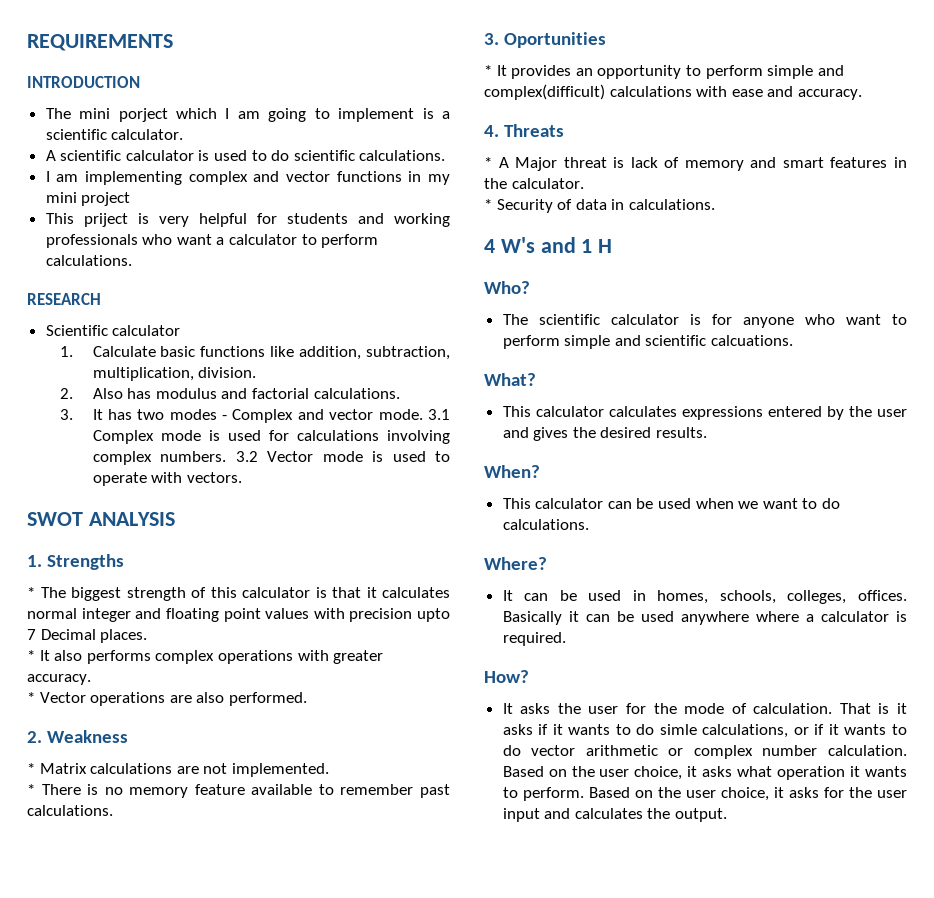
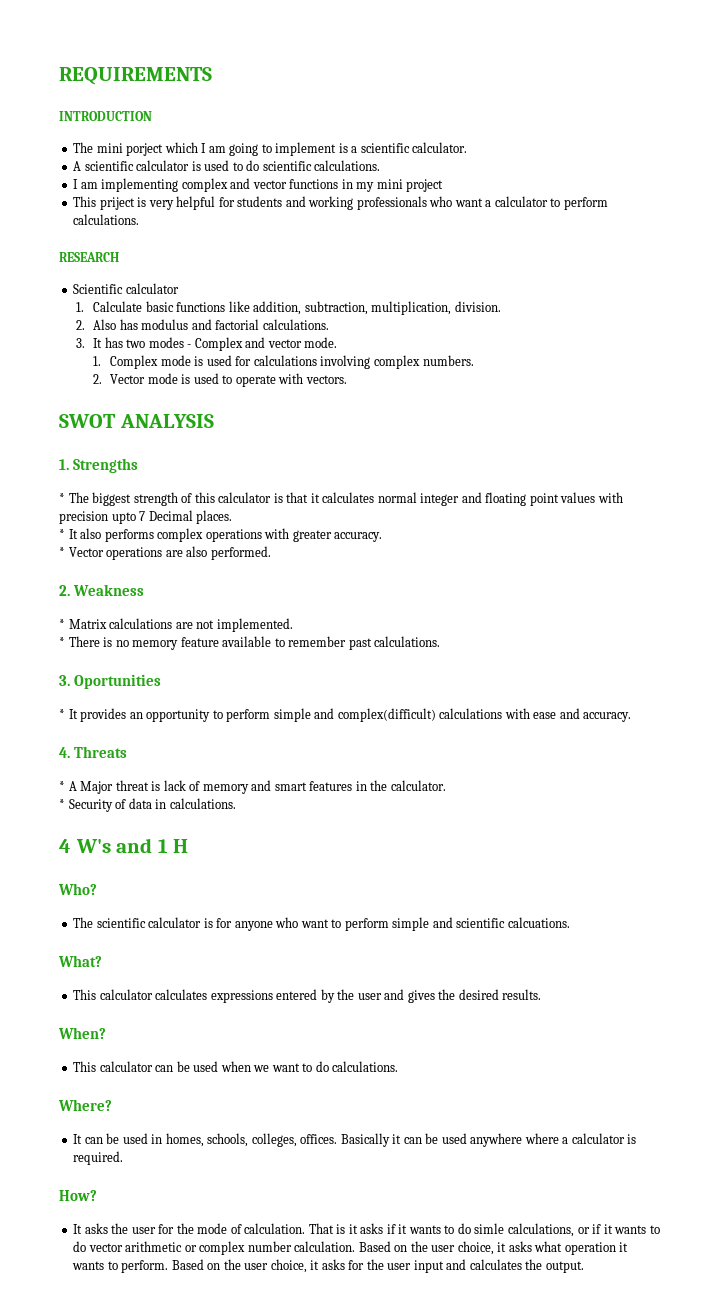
- 3. It has two modes - Complex and vector mode. 3.1 Complex mode is used for calculations involving complex numbers. 3.2 Vector mode is used to operate with vectors.
+ 3. It has two modes - Complex and vector mode.
+ 1. Complex mode is used for calculations involving complex numbers.
+ 2. Vector mode is used to operate with vectors.

